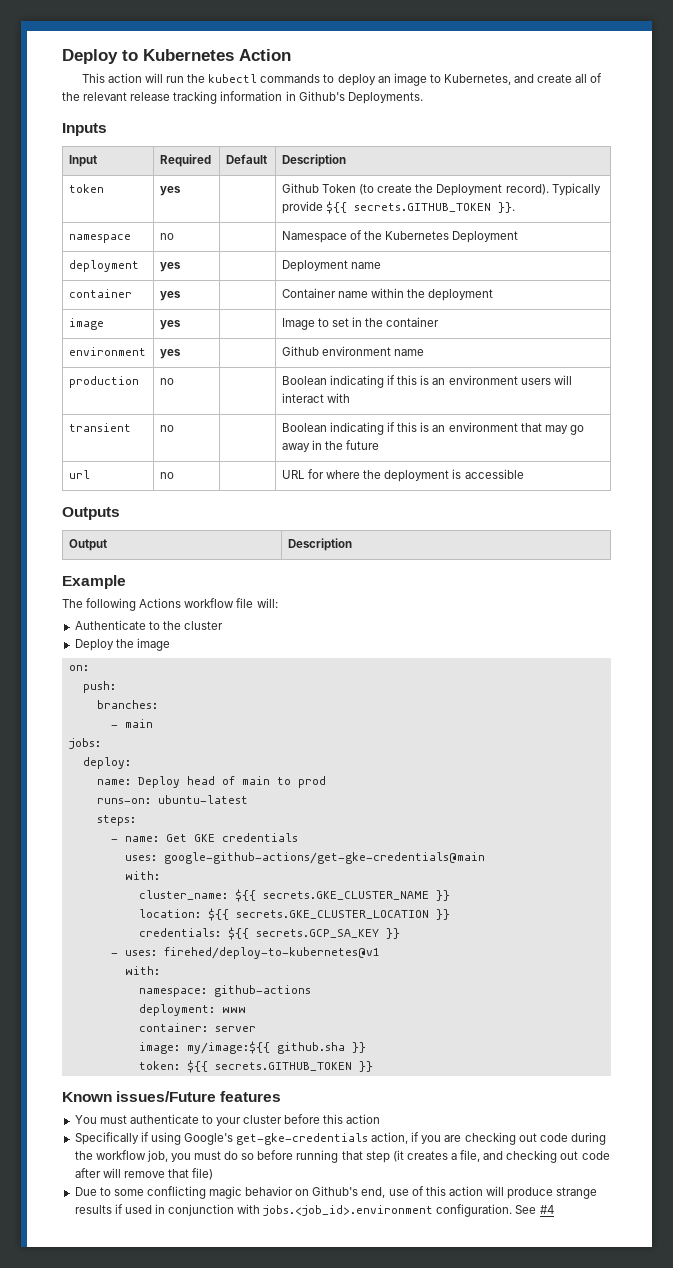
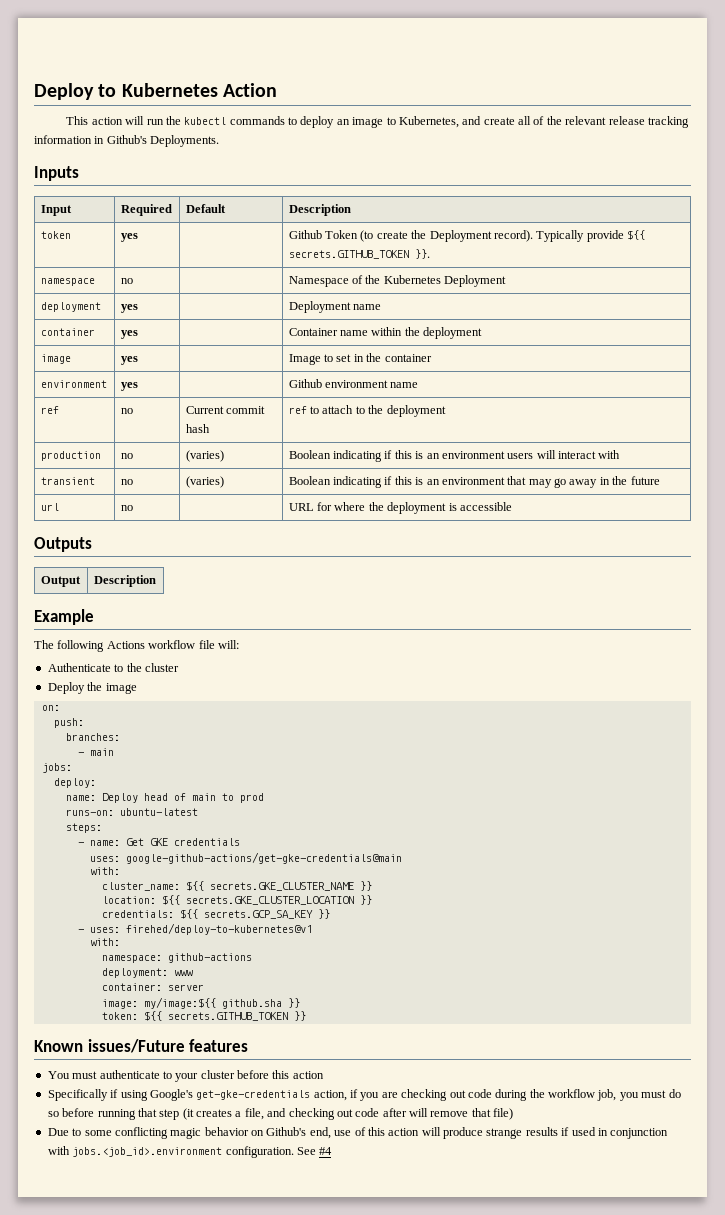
+ ref | no | Current commit hash | ref to attach to the deployment
- production | no | | Boolean indicating if this is an environment users will interact with
+ production | no | (varies) | Boolean indicating if this is an environment users will interact with
- transient | no | | Boolean indicating if this is an environment that may go away in the future
+ transient | no | (varies) | Boolean indicating if this is an environment that may go away in the future

